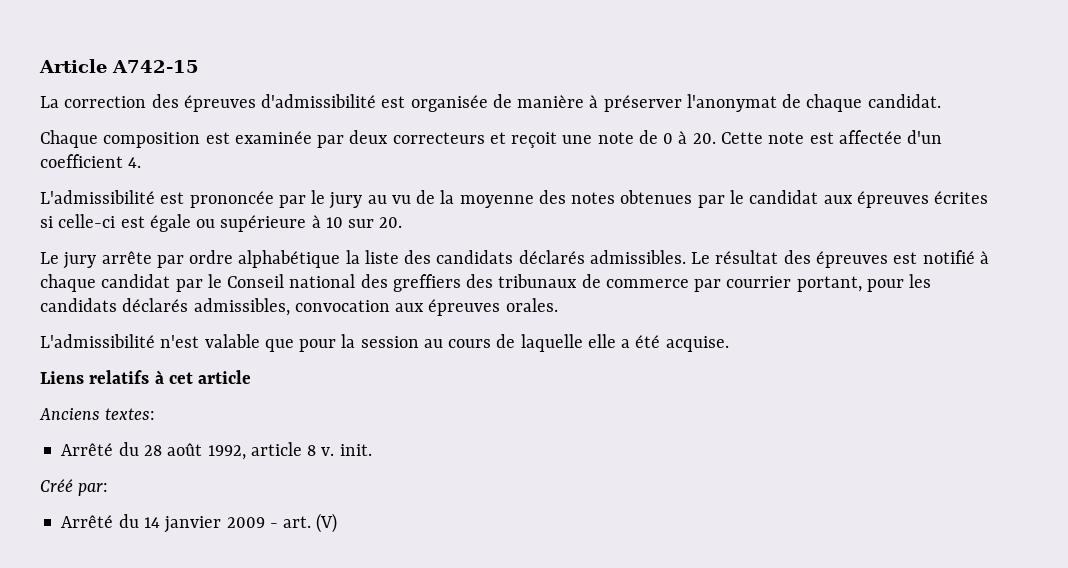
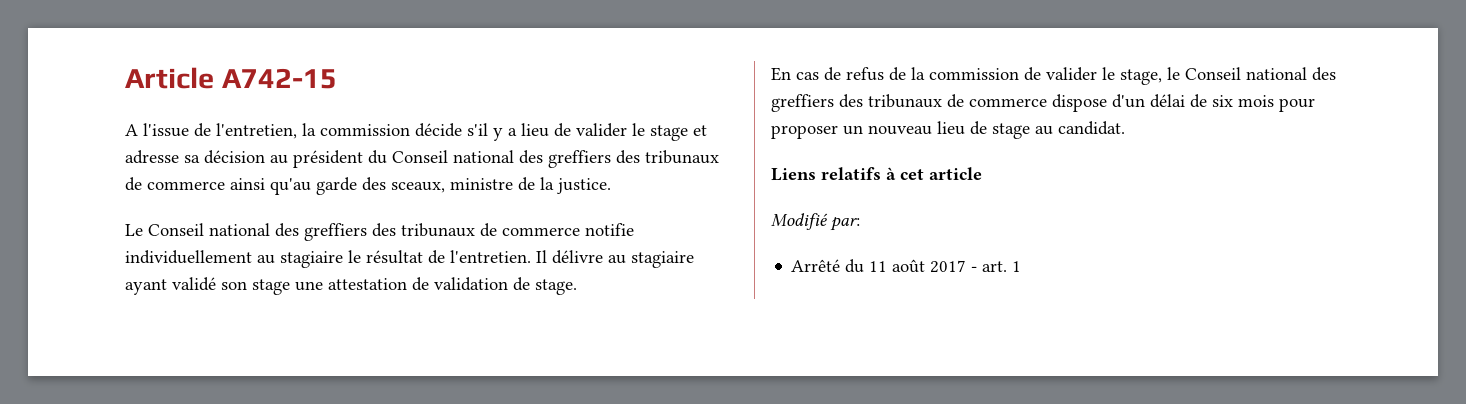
- La correction des épreuves d'admissibilité est organisée de manière à préserver l'anonymat de chaque candidat.
- Chaque composition est examinée par deux correcteurs et reçoit une note de 0 à 20. Cette note est affectée d'un coefficient 4.
- L'admissibilité est prononcée par le jury au vu de la moyenne des notes obtenues par le candidat aux épreuves écrites si celle-ci est égale ou supérieure à 10 sur 20.
- Le jury arrête par ordre alphabétique la liste des candidats déclarés admissibles. Le résultat des épreuves est notifié à chaque candidat par le Conseil national des greffiers des tribunaux de commerce par courrier portant, pour les candidats déclarés admissibles, convocation aux épreuves orales.
- L'admissibilité n'est valable que pour la session au cours de laquelle elle a été acquise.
+ A l'issue de l'entretien, la commission décide s'il y a lieu de valider le stage et adresse sa décision au président du Conseil national des greffiers des tribunaux de commerce ainsi qu'au garde des sceaux, ministre de la justice.
+ Le Conseil national des greffiers des tribunaux de commerce notifie individuellement au stagiaire le résultat de l'entretien. Il délivre au stagiaire ayant validé son stage une attestation de validation de stage.
+ En cas de refus de la commission de valider le stage, le Conseil national des greffiers des tribunaux de commerce dispose d'un délai de six mois pour proposer un nouveau lieu de stage au candidat.
- Anciens textes:
- Arrêté du 28 août 1992, article 8 v. init.
- Créé par:
+ Modifié par:
- Arrêté du 14 janvier 2009 - art. (V)
+ Arrêté du 11 août 2017 - art. 1

